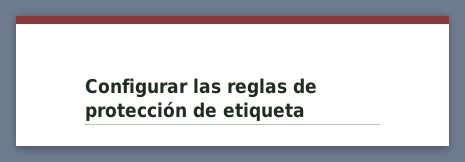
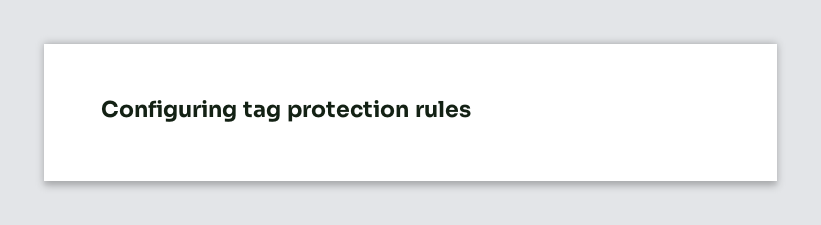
- Configurar las reglas de protección de etiqueta
+ Configuring tag protection rules

